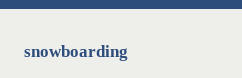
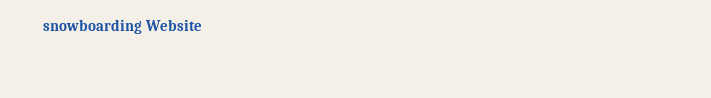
- snowboarding
+ snowboarding Website

